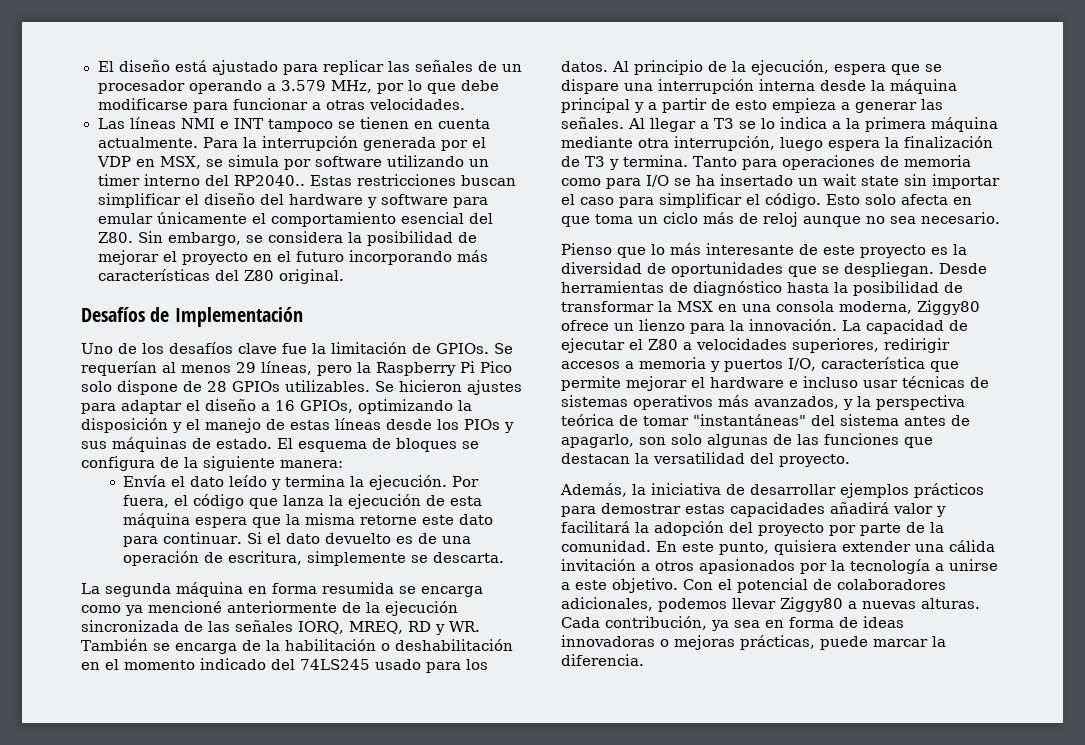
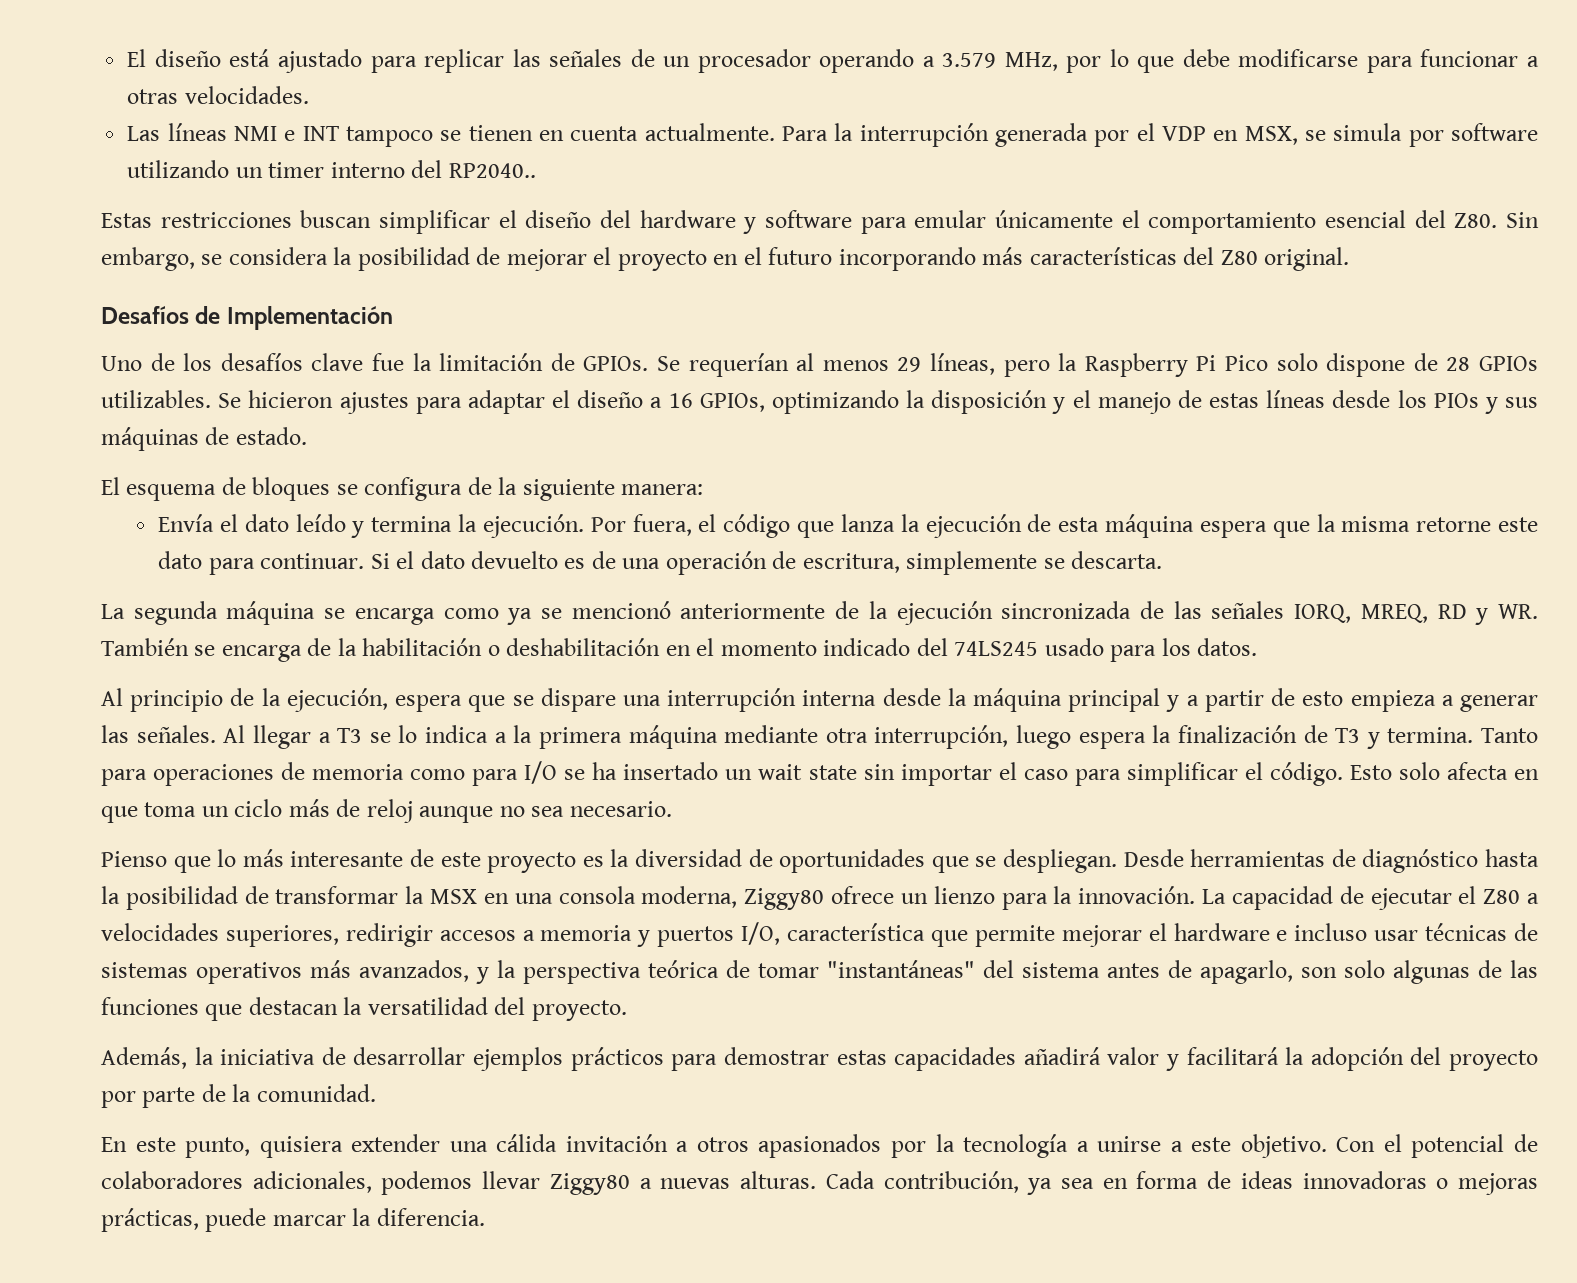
- Para la interrupción generada por el VDP en MSX, se simula por software utilizando un timer interno del RP2040.. Estas restricciones buscan simplificar el diseño del hardware y software para emular únicamente el comportamiento esencial del Z80. Sin embargo, se considera la posibilidad de mejorar el proyecto en el futuro incorporando más características del Z80 original.
+ Para la interrupción generada por el VDP en MSX, se simula por software utilizando un timer interno del RP2040..
+ Estas restricciones buscan simplificar el diseño del hardware y software para emular únicamente el comportamiento esencial del Z80. Sin embargo, se considera la posibilidad de mejorar el proyecto en el futuro incorporando más características del Z80 original.
- Se hicieron ajustes para adaptar el diseño a 16 GPIOs, optimizando la disposición y el manejo de estas líneas desde los PIOs y sus máquinas de estado. El esquema de bloques se configura de la siguiente manera:
+ Se hicieron ajustes para adaptar el diseño a 16 GPIOs, optimizando la disposición y el manejo de estas líneas desde los PIOs y sus máquinas de estado.
+ El esquema de bloques se configura de la siguiente manera:
- La segunda máquina en forma resumida se encarga como ya mencioné anteriormente de la ejecución sincronizada de las señales IORQ, MREQ, RD y WR. También se encarga de la habilitación o deshabilitación en el momento indicado del 74LS245 usado para los datos. Al principio de la ejecución, espera que se dispare una interrupción interna desde la máquina principal y a partir de esto empieza a generar las señales.
+ La segunda máquina se encarga como ya se mencionó anteriormente de la ejecución sincronizada de las señales IORQ, MREQ, RD y WR. También se encarga de la habilitación o deshabilitación en el momento indicado del 74LS245 usado para los datos.
+ Al principio de la ejecución, espera que se dispare una interrupción interna desde la máquina principal y a partir de esto empieza a generar las señales.
- Además, la iniciativa de desarrollar ejemplos prácticos para demostrar estas capacidades añadirá valor y facilitará la adopción del proyecto por parte de la comunidad. En este punto, quisiera extender una cálida invitación a otros apasionados por la tecnología a unirse a este objetivo.
+ Además, la iniciativa de desarrollar ejemplos prácticos para demostrar estas capacidades añadirá valor y facilitará la adopción del proyecto por parte de la comunidad.
+ En este punto, quisiera extender una cálida invitación a otros apasionados por la tecnología a unirse a este objetivo.

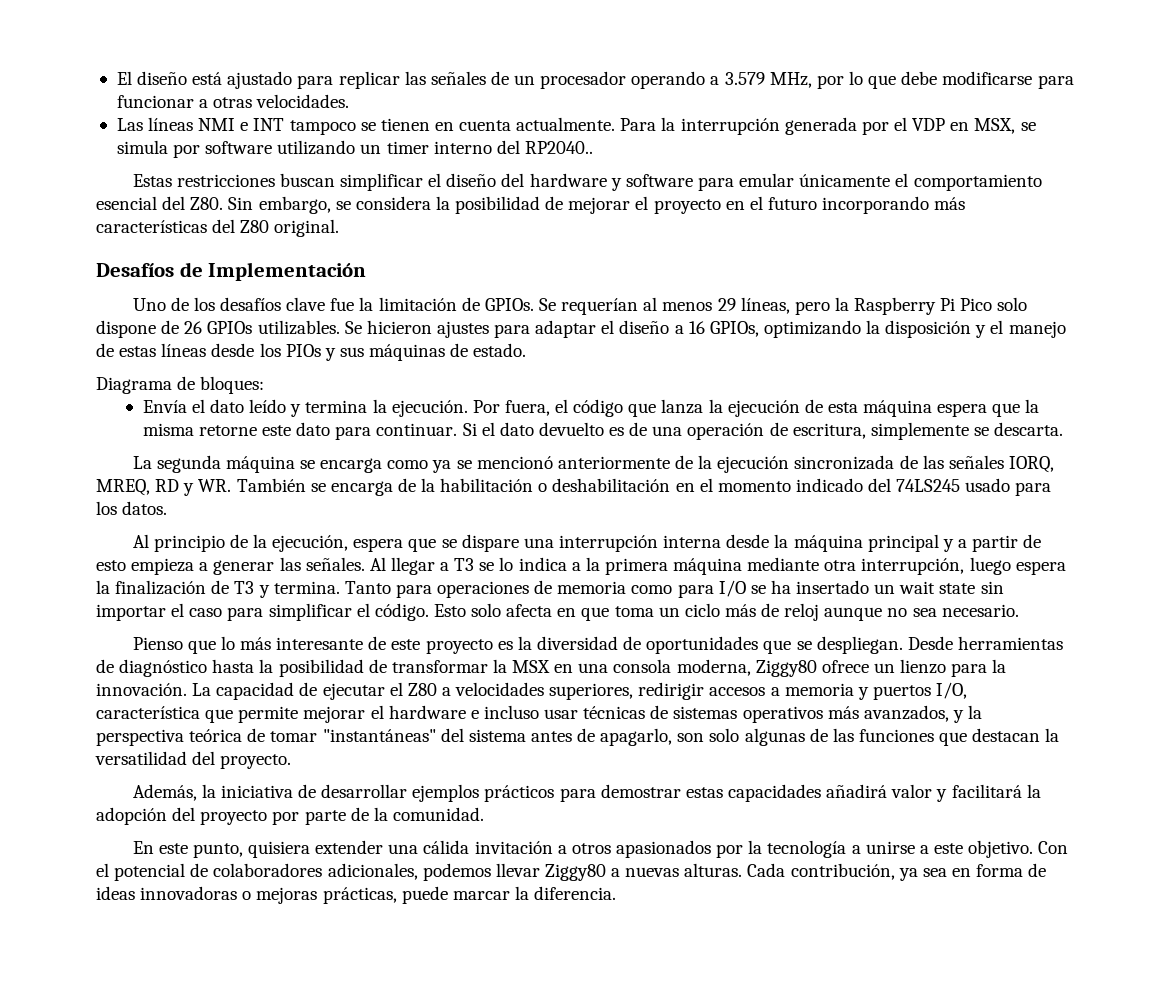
- Se requerían al menos 29 líneas, pero la Raspberry Pi Pico solo dispone de 28 GPIOs utilizables.
+ Se requerían al menos 29 líneas, pero la Raspberry Pi Pico solo dispone de 26 GPIOs utilizables.
- El esquema de bloques se configura de la siguiente manera:
+ Diagrama de bloques:

